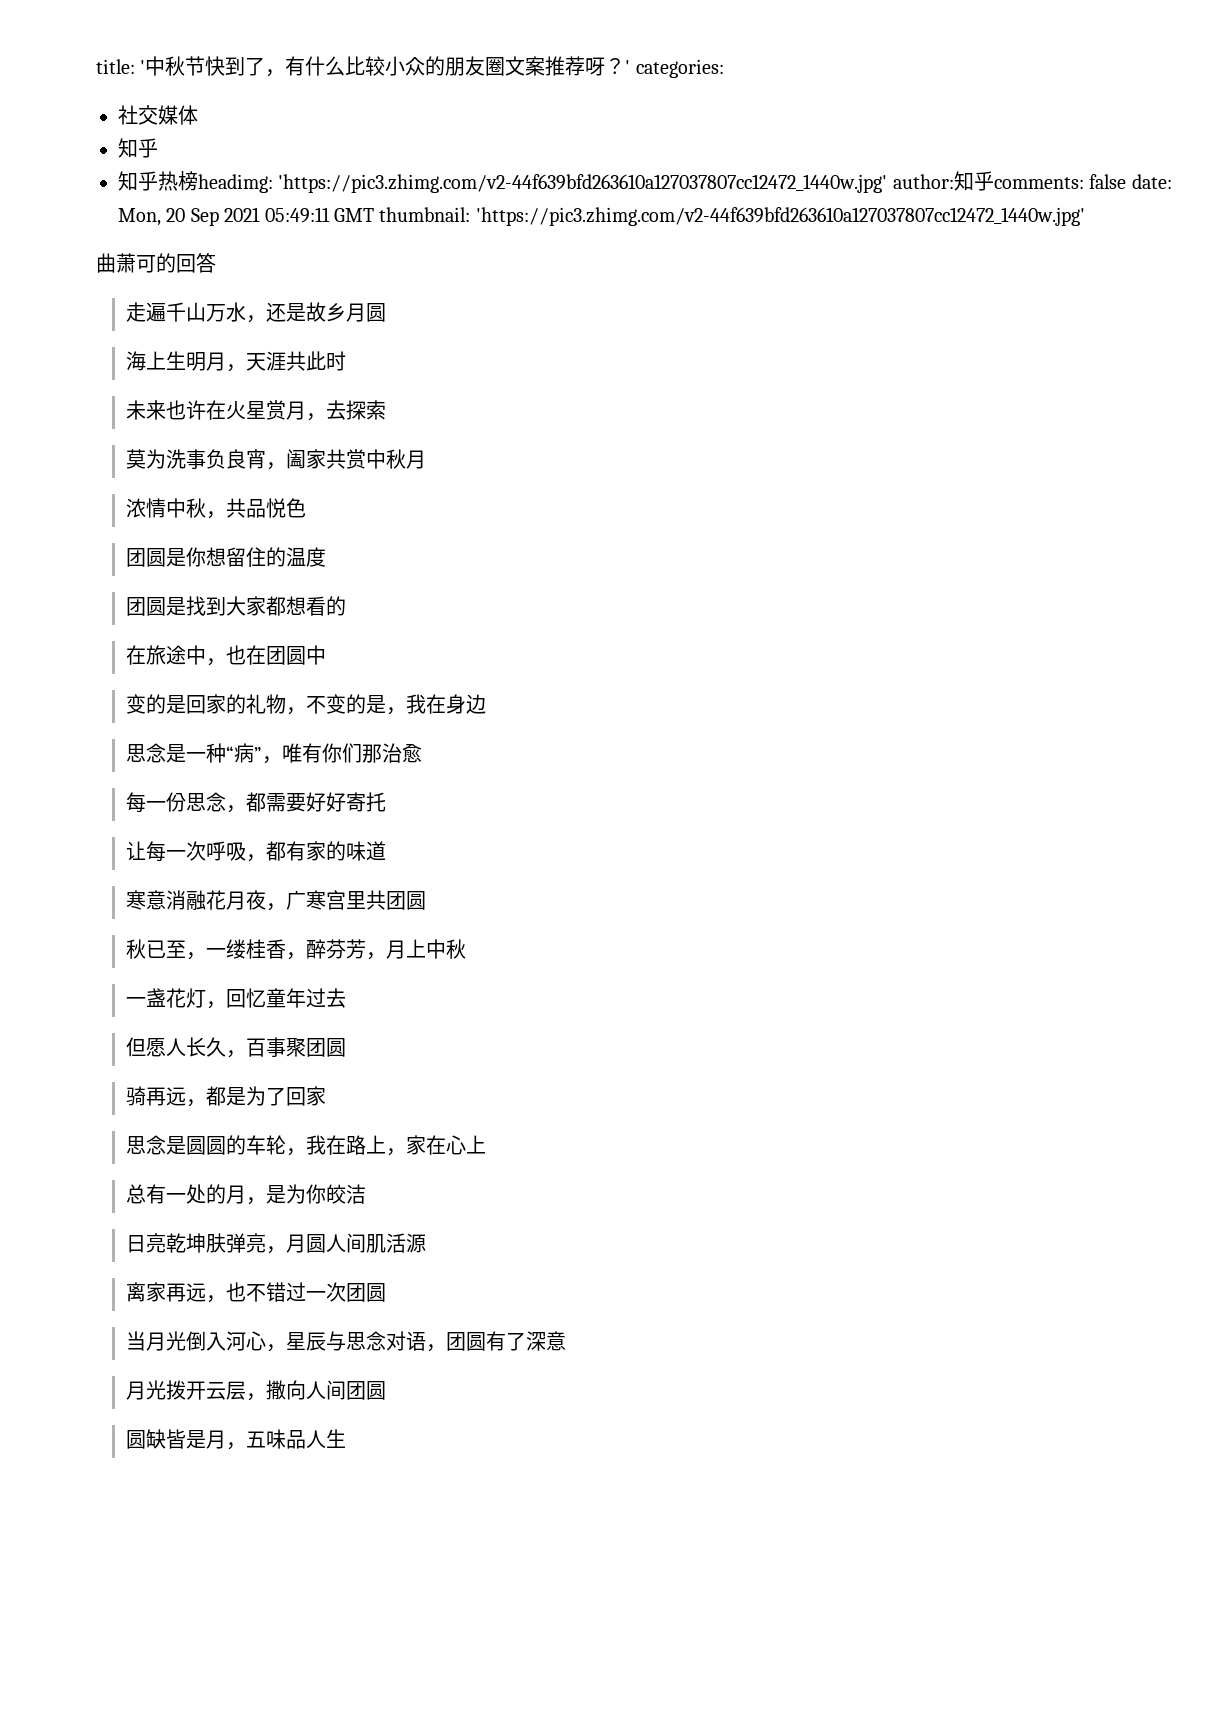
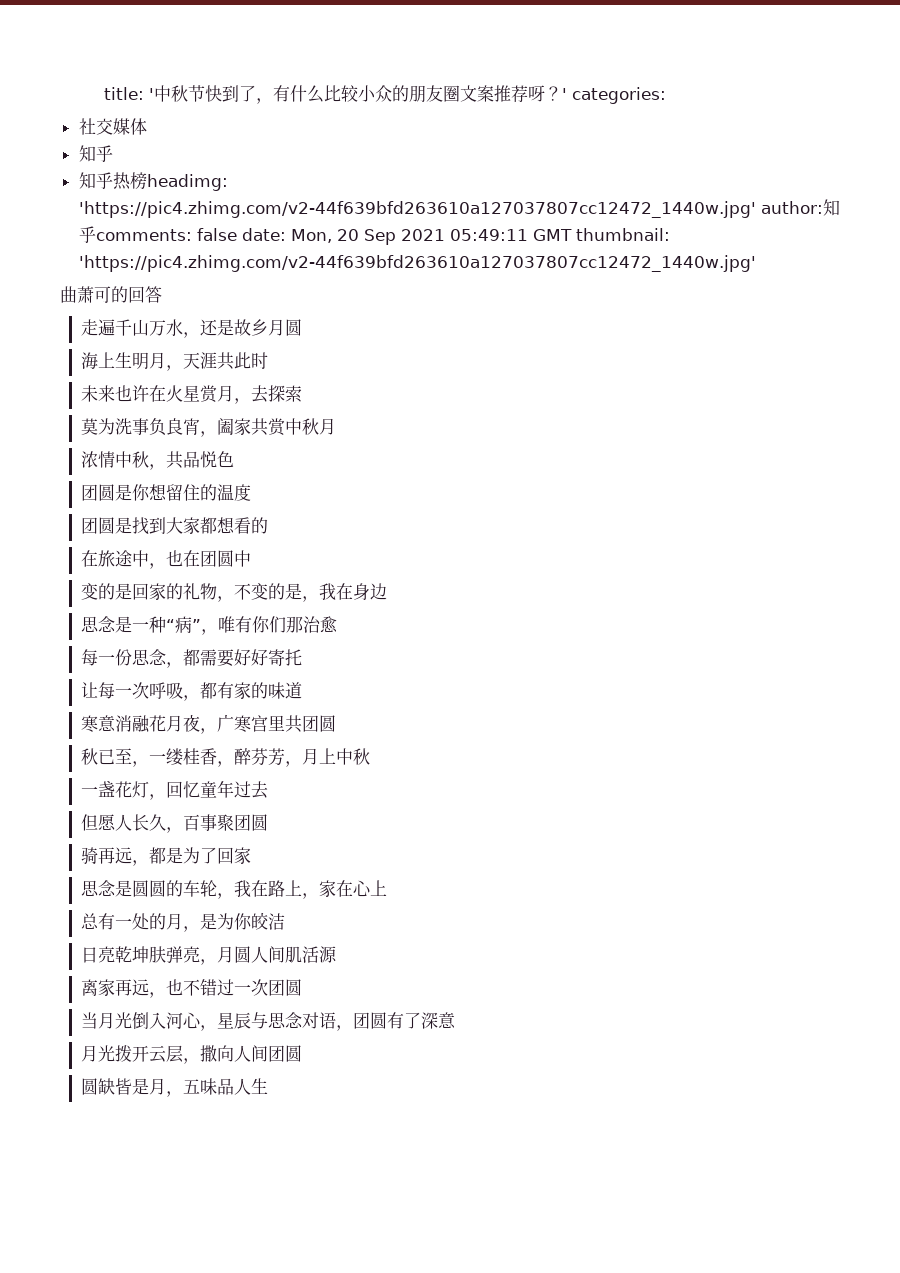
- 知乎热榜headimg: 'https://pic3.zhimg.com/v2-44f639bfd263610a127037807cc12472_1440w.jpg' author:知乎comments: false date: Mon, 20 Sep 2021 05:49:11 GMT thumbnail: 'https://pic3.zhimg.com/v2-44f639bfd263610a127037807cc12472_1440w.jpg'
+ 知乎热榜headimg: 'https://pic4.zhimg.com/v2-44f639bfd263610a127037807cc12472_1440w.jpg' author:知乎comments: false date: Mon, 20 Sep 2021 05:49:11 GMT thumbnail: 'https://pic4.zhimg.com/v2-44f639bfd263610a127037807cc12472_1440w.jpg'

